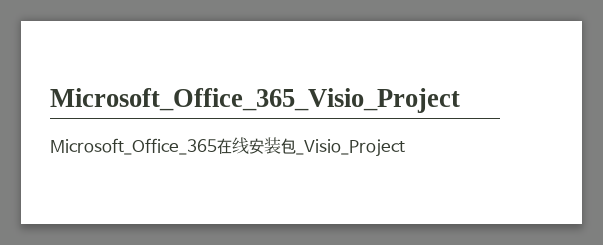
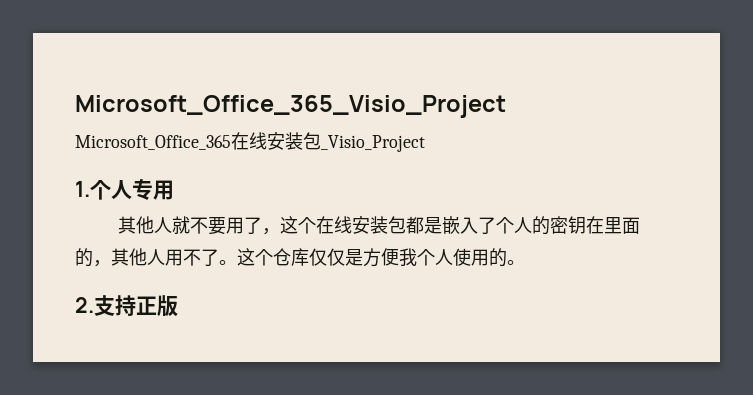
+ 1.个人专用
+ 其他人就不要用了，这个在线安装包都是嵌入了个人的密钥在里面的，其他人用不了。这个仓库仅仅是方便我个人使用的。
+ 2.支持正版

